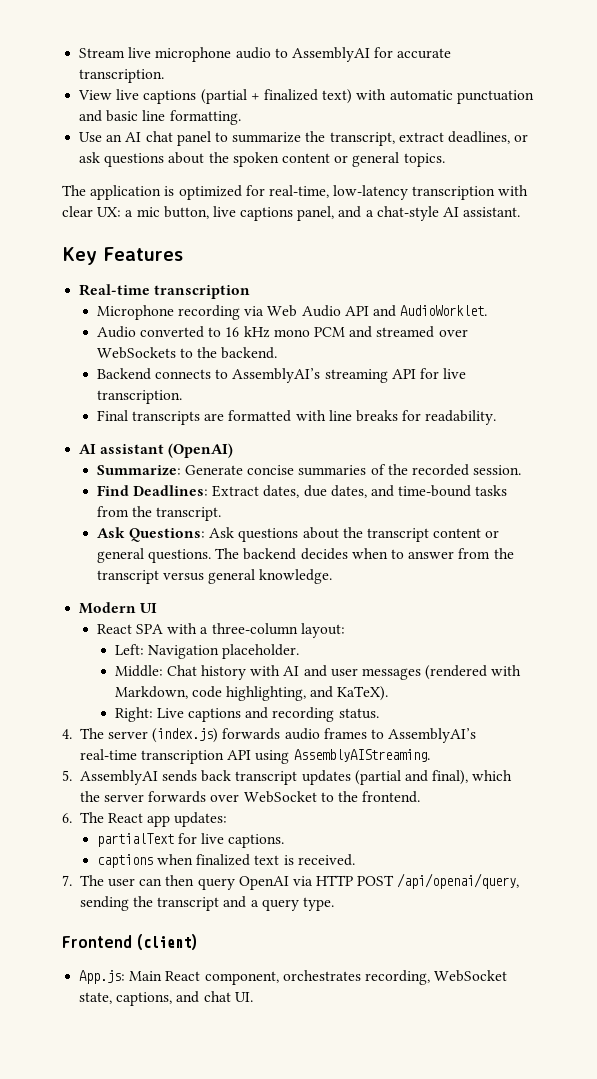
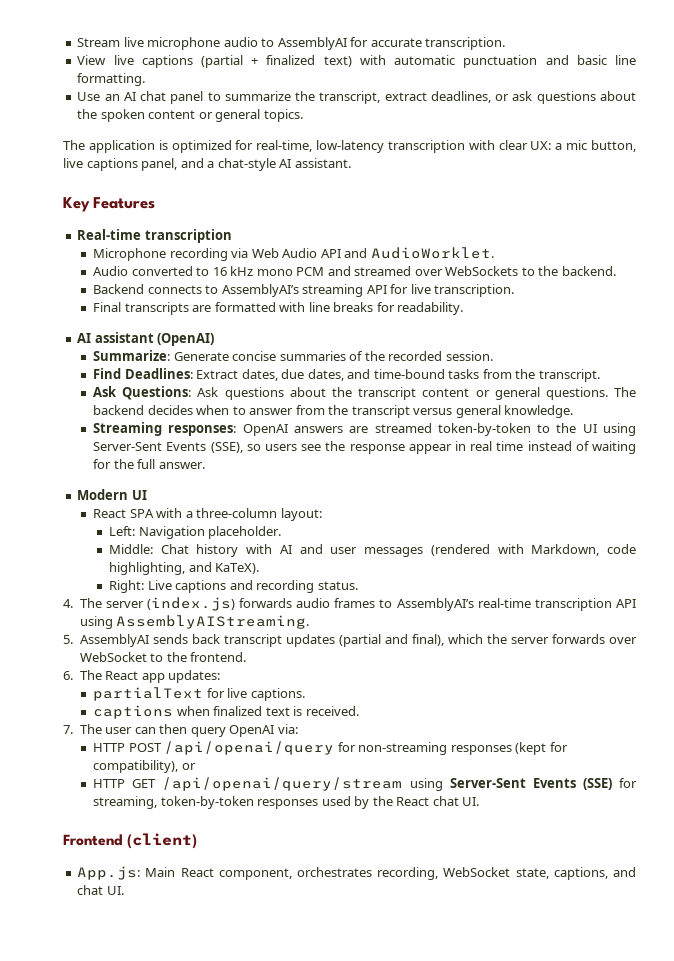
+ Streaming responses: OpenAI answers are streamed token‑by‑token to the UI using Server‑Sent Events (SSE), so users see the response appear in real time instead of waiting for the full answer.
- 7. The user can then query OpenAI via HTTP POST /api/openai/query, sending the transcript and a query type.
+ 7. The user can then query OpenAI via:
+ HTTP POST /api/openai/query for non‑streaming responses (kept for compatibility), or
+ HTTP GET /api/openai/query/stream using Server‑Sent Events (SSE) for streaming, token‑by‑token responses used by the React chat UI.

